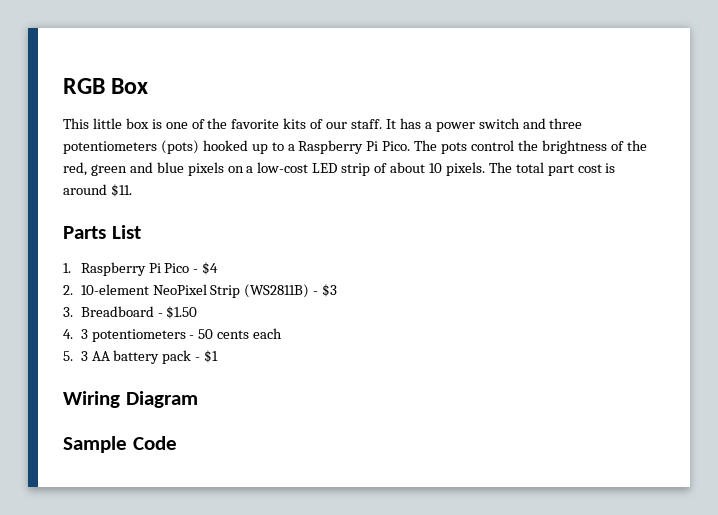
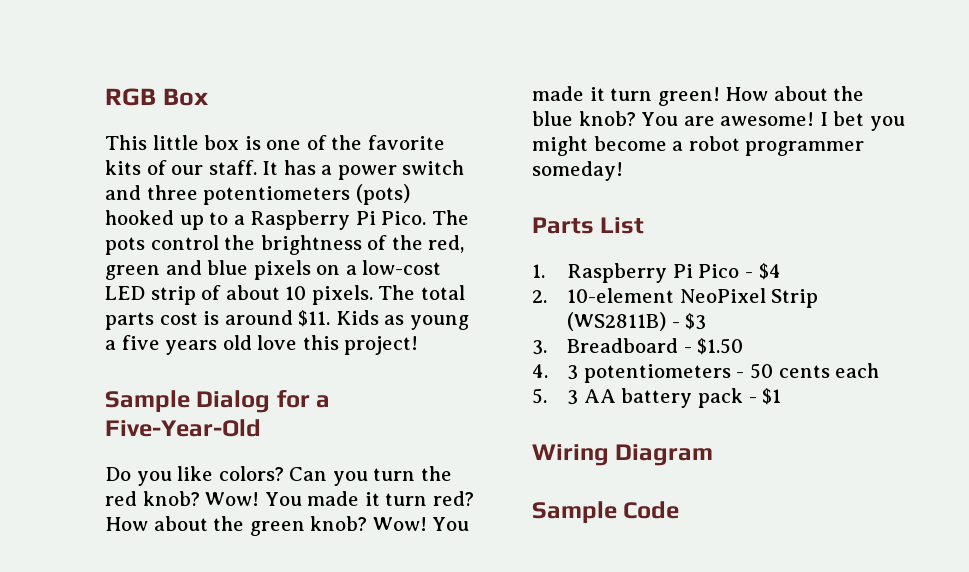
- The total part cost is around $11.
+ The total parts cost is around $11. Kids as young a five years old love this project!
+ Sample Dialog for a Five-Year-Old
+ Do you like colors? Can you turn the red knob? Wow! You made it turn red? How about the green knob? Wow! You made it turn green! How about the blue knob? You are awesome! I bet you might become a robot programmer someday!

